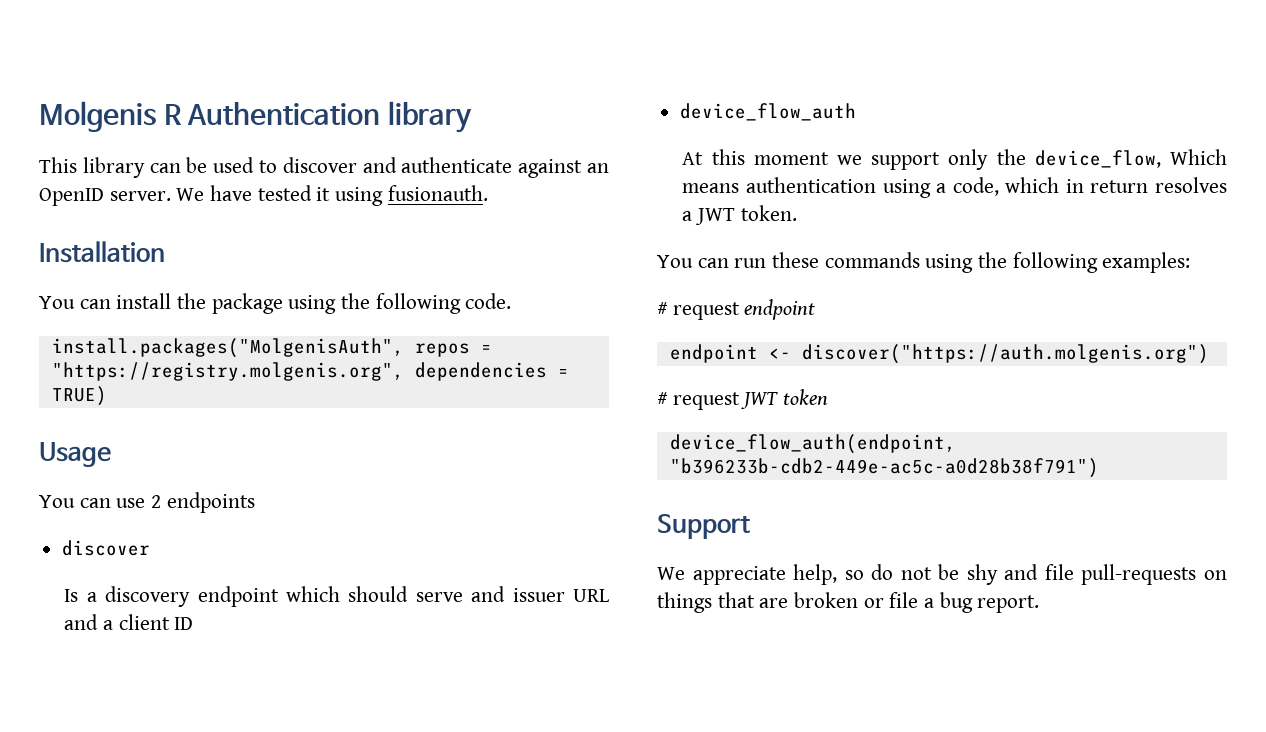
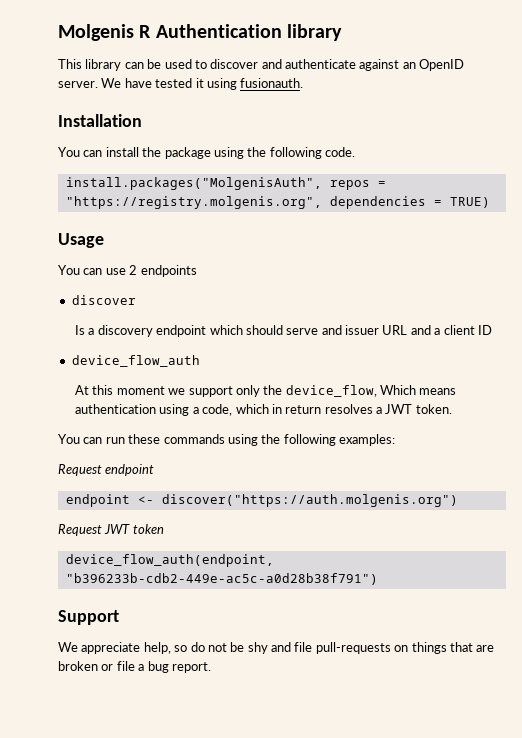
- # request endpoint
+ Request endpoint
- # request JWT token
+ Request JWT token

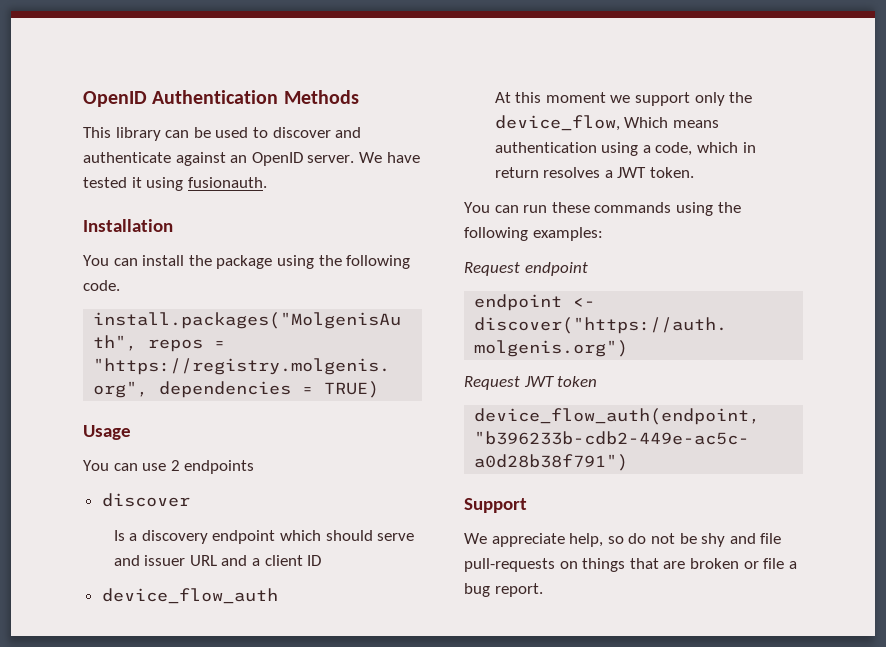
- Molgenis R Authentication library
+ OpenID Authentication Methods

